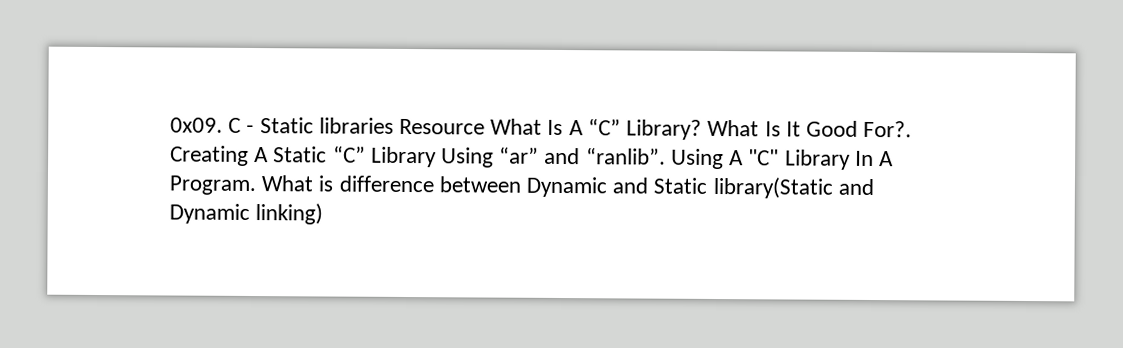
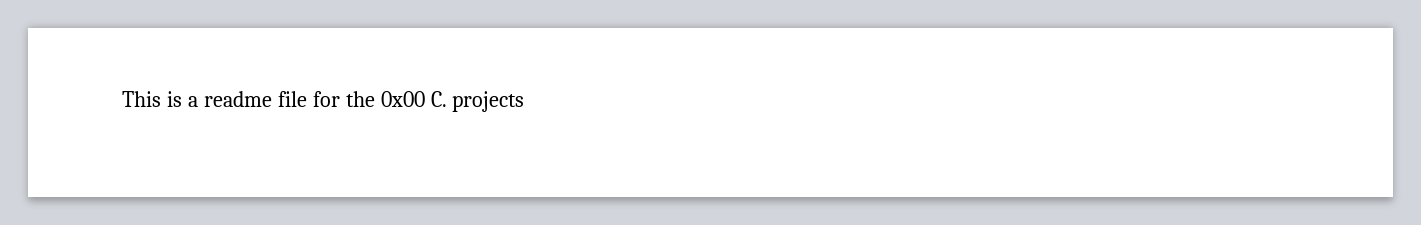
- 0x09. C - Static libraries Resource What Is A “C” Library? What Is It Good For?. Creating A Static “C” Library Using “ar” and “ranlib”. Using A "C" Library In A Program. What is difference between Dynamic and Static library(Static and Dynamic linking)
+ This is a readme file for the 0x00 C. projects

